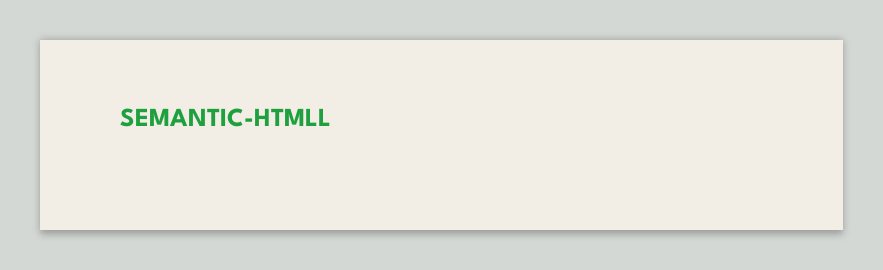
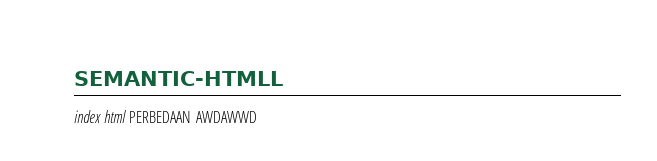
+ index html PERBEDAAN AWDAWWD

